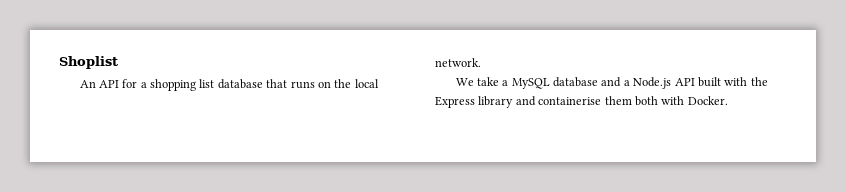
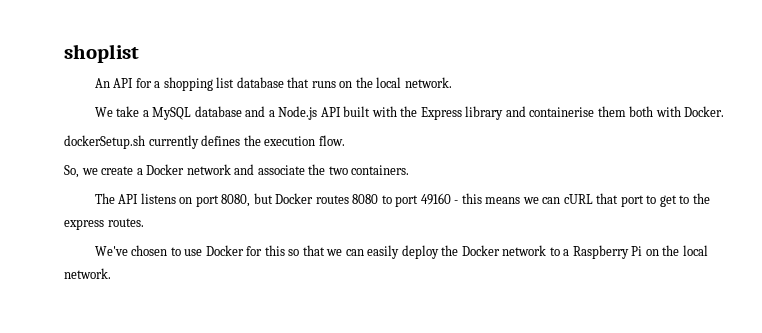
- Shoplist
+ shoplist
+ dockerSetup.sh currently defines the execution flow.
+ So, we create a Docker network and associate the two containers.
+ The API listens on port 8080, but Docker routes 8080 to port 49160 - this means we can cURL that port to get to the express routes.
+ We've chosen to use Docker for this so that we can easily deploy the Docker network to a Raspberry Pi on the local network.

